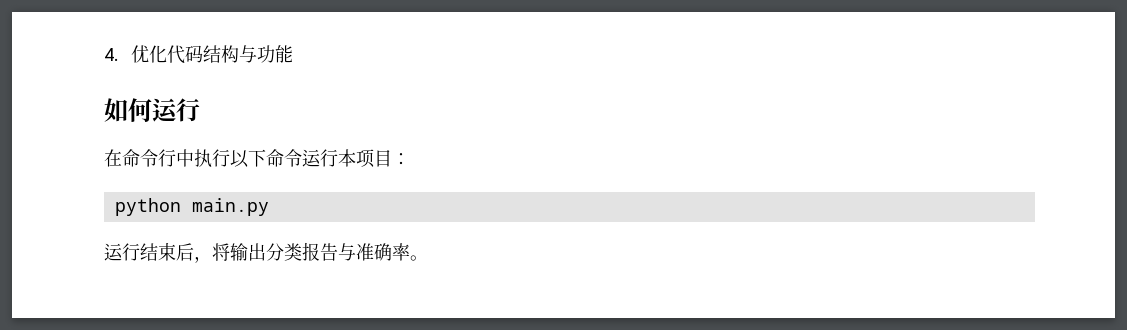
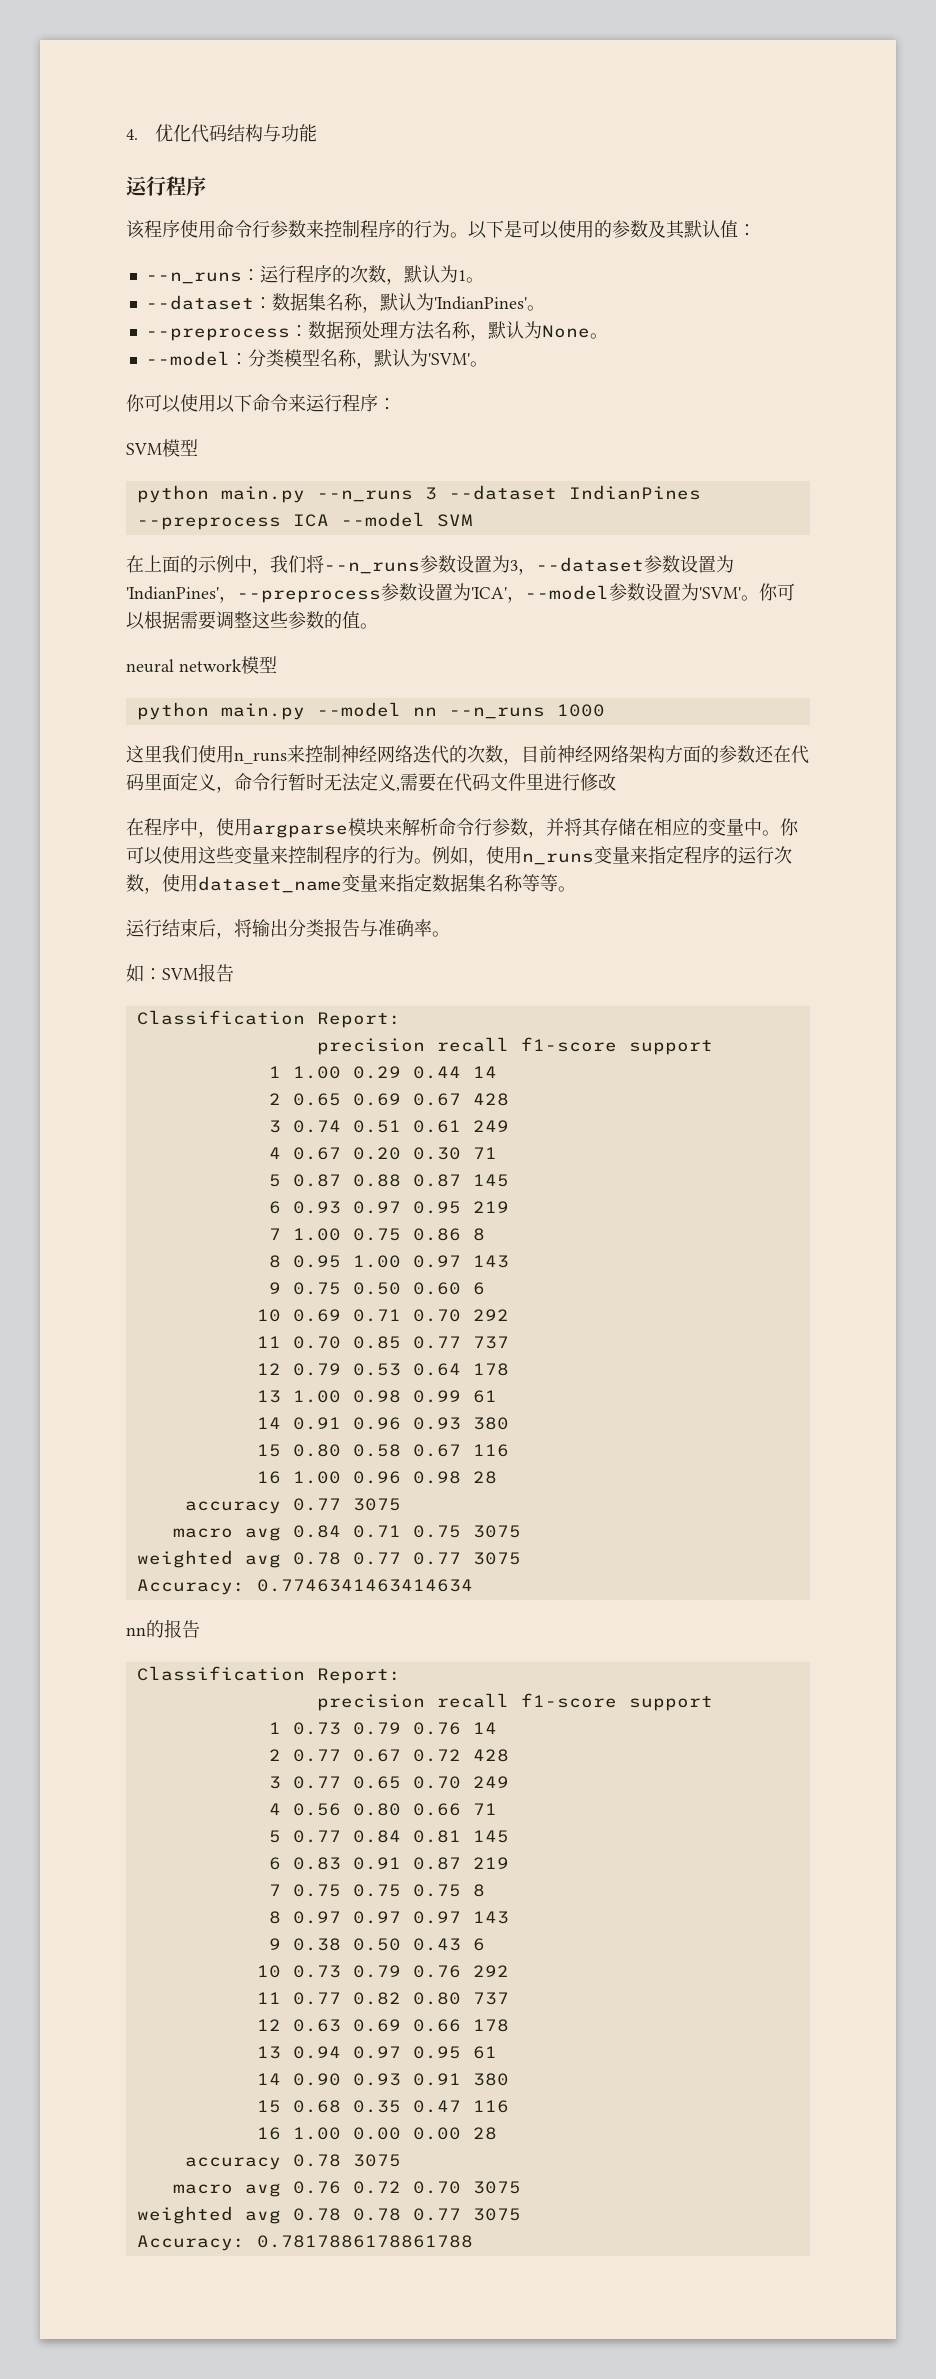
  4.优化代码结构与功能
- 如何运行
- 在命令行中执行以下命令运行本项目：
- python main.py
+ 运行程序
+ 该程序使用命令行参数来控制程序的行为。以下是可以使用的参数及其默认值：
+ --n_runs：运行程序的次数，默认为1。
+ --dataset：数据集名称，默认为'IndianPines'。
+ --preprocess：数据预处理方法名称，默认为None。
+ --model：分类模型名称，默认为'SVM'。
+ 你可以使用以下命令来运行程序：
+ SVM模型
+ python main.py --n_runs 3 --dataset IndianPines --preprocess ICA --model SVM
+ 在上面的示例中，我们将--n_runs参数设置为3，--dataset参数设置为'IndianPines'，--preprocess参数设置为'ICA'，--model参数设置为'SVM'。你可以根据需要调整这些参数的值。
+ neural network模型
+ python main.py --model nn --n_runs 1000
+ 这里我们使用n_runs来控制神经网络迭代的次数，目前神经网络架构方面的参数还在代码里面定义，命令行暂时无法定义,需要在代码文件里进行修改
+ 在程序中，使用argparse模块来解析命令行参数，并将其存储在相应的变量中。你可以使用这些变量来控制程序的行为。例如，使用n_runs变量来指定程序的运行次数，使用dataset_name变量来指定数据集名称等等。
+ 如：SVM报告
+ Classification Report:
+ precision recall f1-score support
+ 1 1.00 0.29 0.44 14
+ 2 0.65 0.69 0.67 428
+ 3 0.74 0.51 0.61 249
+ 4 0.67 0.20 0.30 71
+ 5 0.87 0.88 0.87 145
+ 6 0.93 0.97 0.95 219
+ 7 1.00 0.75 0.86 8
+ 8 0.95 1.00 0.97 143
+ 9 0.75 0.50 0.60 6
+ 10 0.69 0.71 0.70 292
+ 11 0.70 0.85 0.77 737
+ 12 0.79 0.53 0.64 178
+ 13 1.00 0.98 0.99 61
+ 14 0.91 0.96 0.93 380
+ 15 0.80 0.58 0.67 116
+ 16 1.00 0.96 0.98 28
+ accuracy 0.77 3075
+ macro avg 0.84 0.71 0.75 3075
+ weighted avg 0.78 0.77 0.77 3075
+ Accuracy: 0.7746341463414634
+ nn的报告
+ Classification Report:
+ precision recall f1-score support
+ 1 0.73 0.79 0.76 14
+ 2 0.77 0.67 0.72 428
+ 3 0.77 0.65 0.70 249
+ 4 0.56 0.80 0.66 71
+ 5 0.77 0.84 0.81 145
+ 6 0.83 0.91 0.87 219
+ 7 0.75 0.75 0.75 8
+ 8 0.97 0.97 0.97 143
+ 9 0.38 0.50 0.43 6
+ 10 0.73 0.79 0.76 292
+ 11 0.77 0.82 0.80 737
+ 12 0.63 0.69 0.66 178
+ 13 0.94 0.97 0.95 61
+ 14 0.90 0.93 0.91 380
+ 15 0.68 0.35 0.47 116
+ 16 1.00 0.00 0.00 28
+ accuracy 0.78 3075
+ macro avg 0.76 0.72 0.70 3075
+ weighted avg 0.78 0.78 0.77 3075
+ Accuracy: 0.7817886178861788

